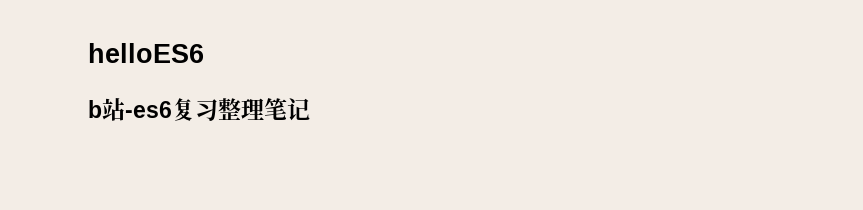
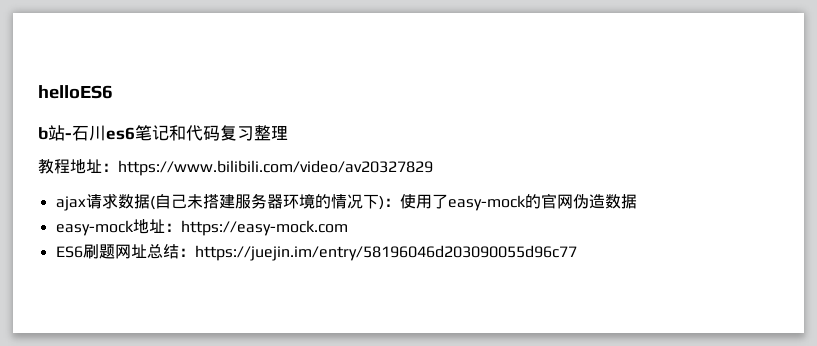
- b站-es6复习整理笔记
+ b站-石川es6笔记和代码复习整理
+ 教程地址：https://www.bilibili.com/video/av20327829
+ ajax请求数据(自己未搭建服务器环境的情况下)：使用了easy-mock的官网伪造数据
+ easy-mock地址：https://easy-mock.com
+ ES6刷题网址总结：https://juejin.im/entry/58196046d203090055d96c77

